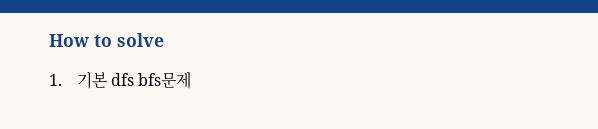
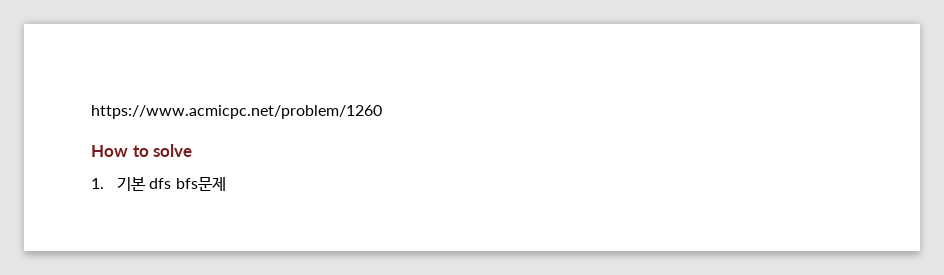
+ https://www.acmicpc.net/problem/1260

